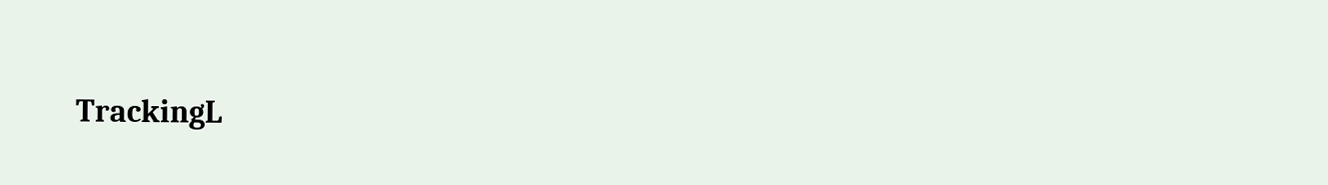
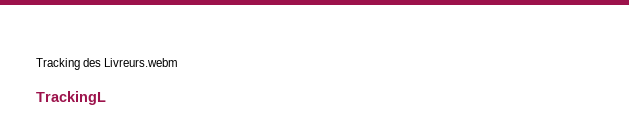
+ Tracking des Livreurs.webm

